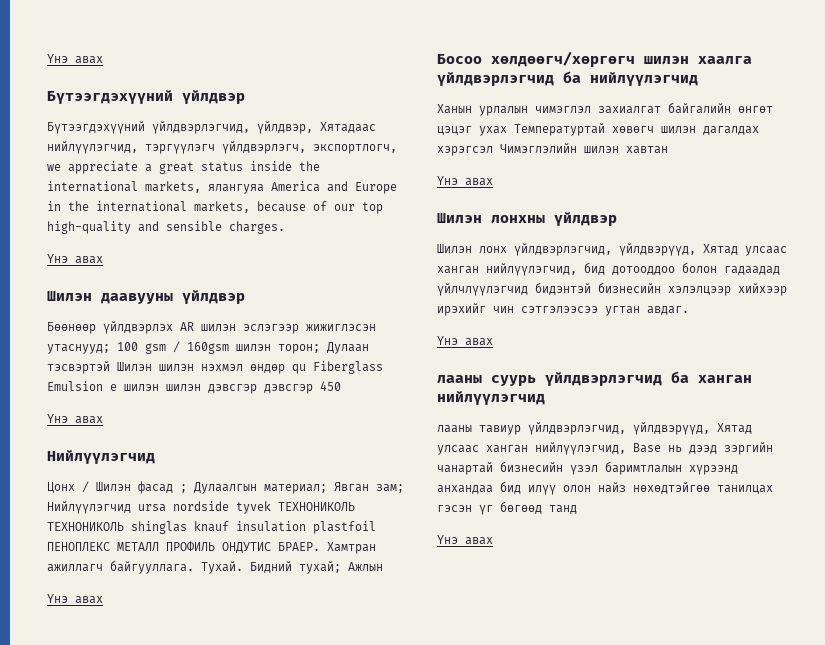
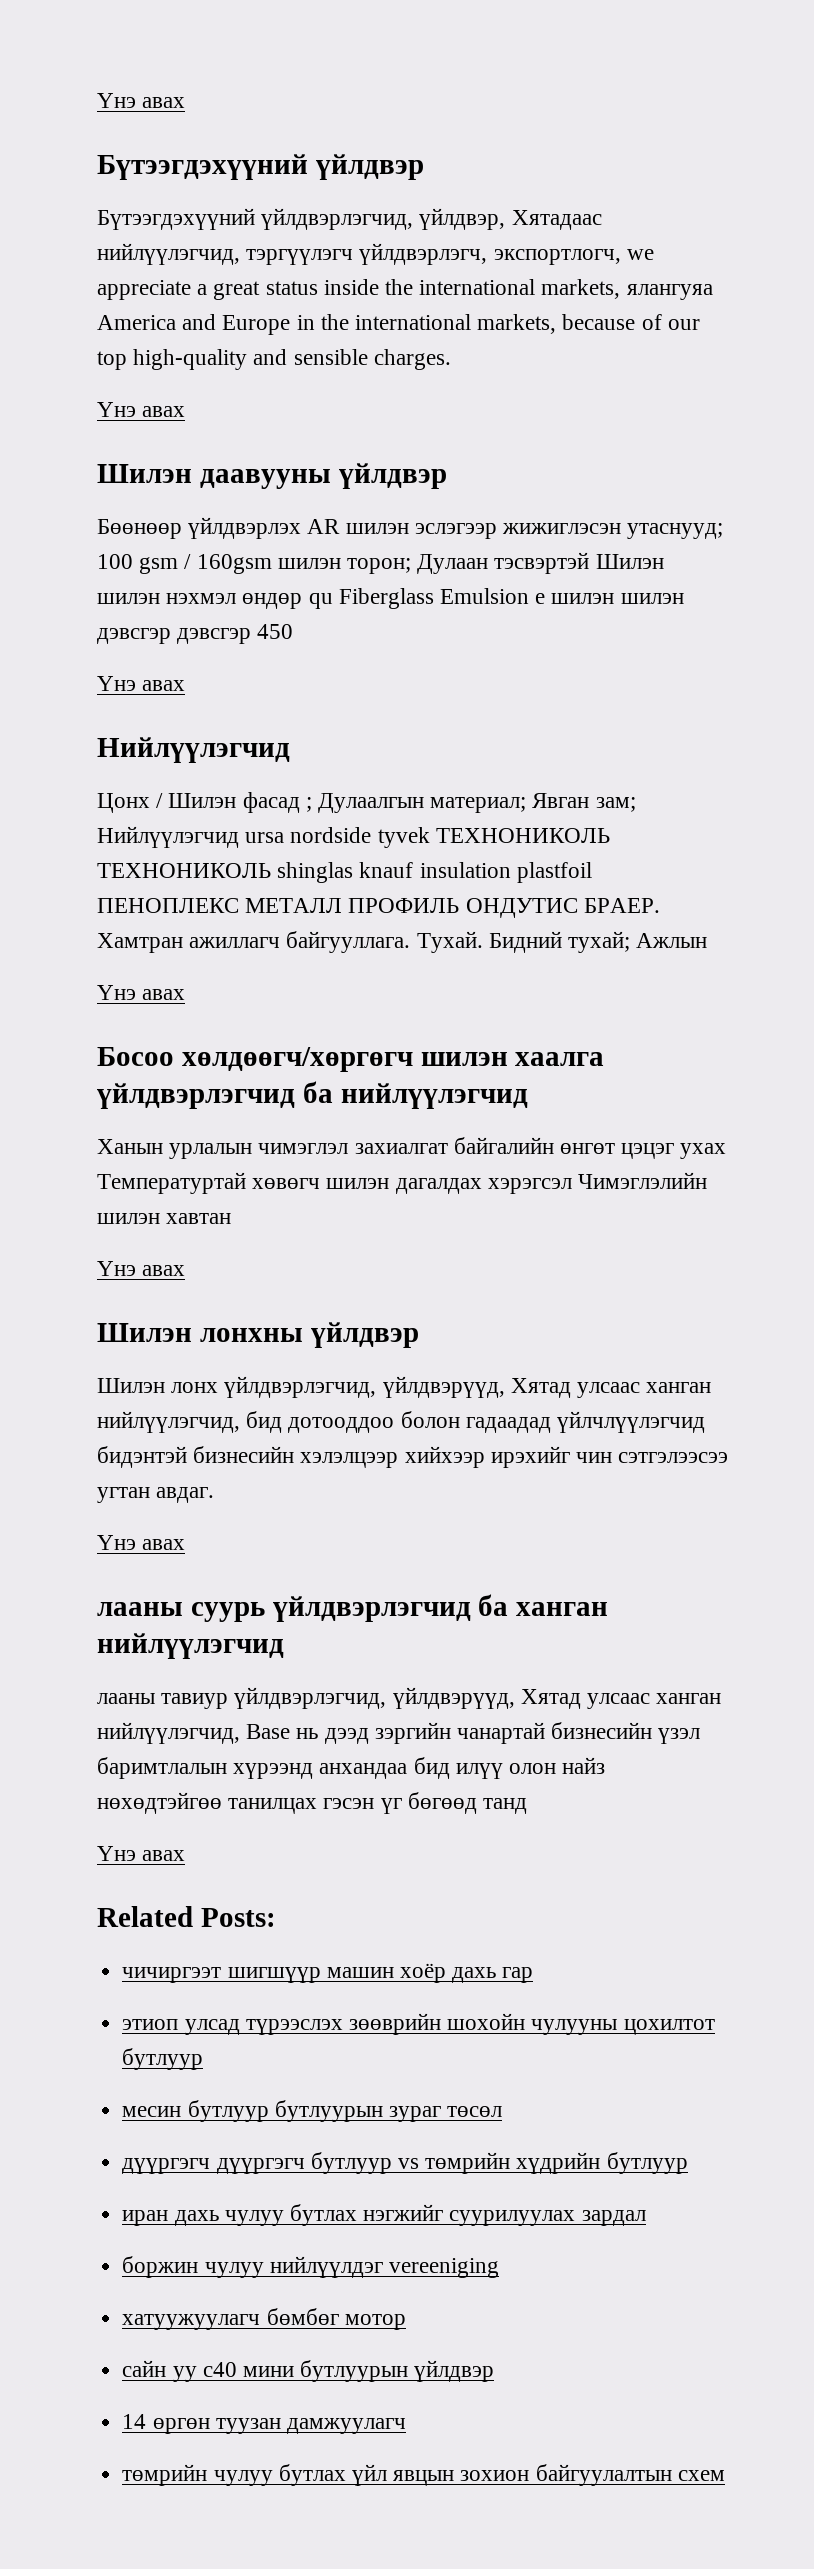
+ Related Posts:
+ чичиргээт шигшүүр машин хоёр дахь гар
+ этиоп улсад түрээслэх зөөврийн шохойн чулууны цохилтот бутлуур
+ месин бутлуур бутлуурын зураг төсөл
+ дүүргэгч дүүргэгч бутлуур vs төмрийн хүдрийн бутлуур
+ иран дахь чулуу бутлах нэгжийг суурилуулах зардал
+ боржин чулуу нийлүүлдэг vereeniging
+ хатуужуулагч бөмбөг мотор
+ сайн уу c40 мини бутлуурын үйлдвэр
+ 14 өргөн туузан дамжуулагч
+ төмрийн чулуу бутлах үйл явцын зохион байгуулалтын схем

